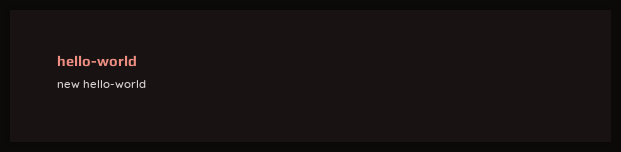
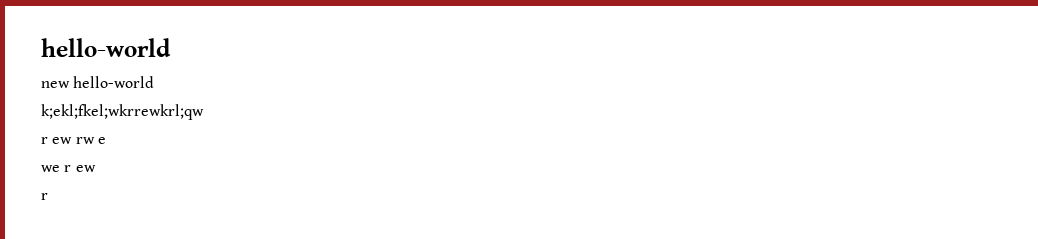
+ k;ekl;fkel;wkrrewkrl;qw
+ r ew rw e
+ we r ew
+ r

